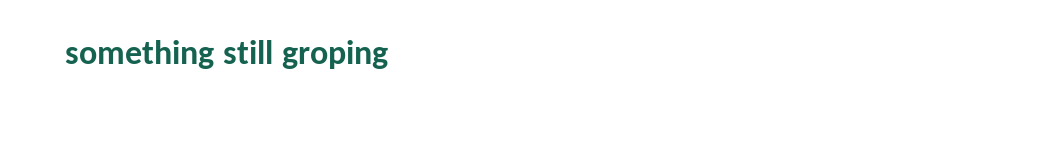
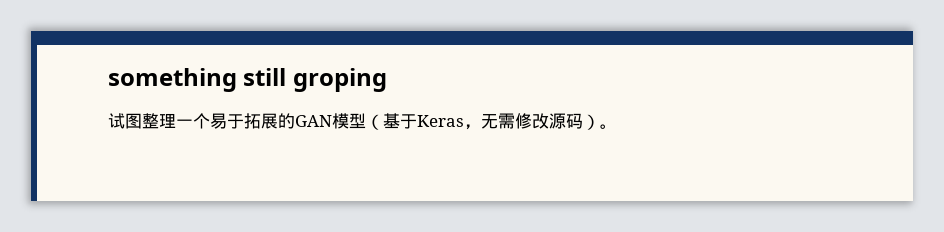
+ 试图整理一个易于拓展的GAN模型（基于Keras，无需修改源码）。

